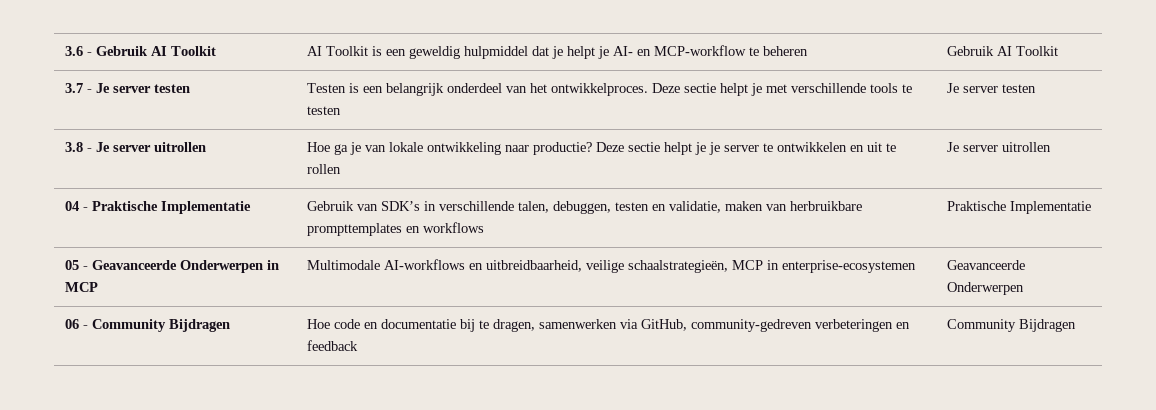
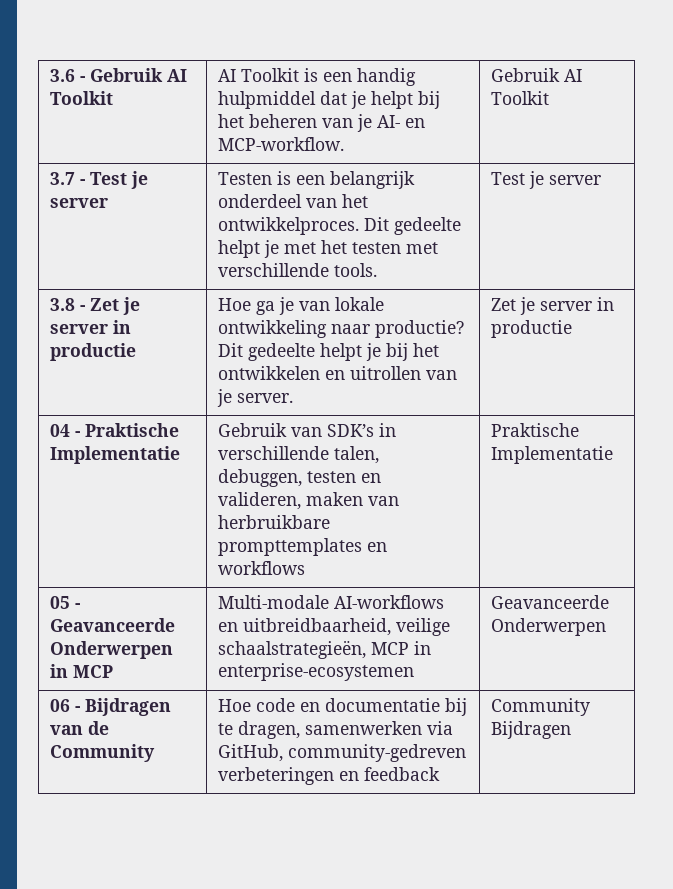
- 3.6 - Gebruik AI Toolkit | AI Toolkit is een geweldig hulpmiddel dat je helpt je AI- en MCP-workflow te beheren | Gebruik AI Toolkit
+ 3.6 - Gebruik AI Toolkit | AI Toolkit is een handig hulpmiddel dat je helpt bij het beheren van je AI- en MCP-workflow. | Gebruik AI Toolkit
- 3.7 - Je server testen | Testen is een belangrijk onderdeel van het ontwikkelproces. Deze sectie helpt je met verschillende tools te testen | Je server testen
+ 3.7 - Test je server | Testen is een belangrijk onderdeel van het ontwikkelproces. Dit gedeelte helpt je met het testen met verschillende tools. | Test je server
- 3.8 - Je server uitrollen | Hoe ga je van lokale ontwikkeling naar productie? Deze sectie helpt je je server te ontwikkelen en uit te rollen | Je server uitrollen
+ 3.8 - Zet je server in productie | Hoe ga je van lokale ontwikkeling naar productie? Dit gedeelte helpt je bij het ontwikkelen en uitrollen van je server. | Zet je server in productie
- 04 - Praktische Implementatie | Gebruik van SDK’s in verschillende talen, debuggen, testen en validatie, maken van herbruikbare prompttemplates en workflows | Praktische Implementatie
+ 04 - Praktische Implementatie | Gebruik van SDK’s in verschillende talen, debuggen, testen en valideren, maken van herbruikbare prompttemplates en workflows | Praktische Implementatie
- 05 - Geavanceerde Onderwerpen in MCP | Multimodale AI-workflows en uitbreidbaarheid, veilige schaalstrategieën, MCP in enterprise-ecosystemen | Geavanceerde Onderwerpen
+ 05 - Geavanceerde Onderwerpen in MCP | Multi-modale AI-workflows en uitbreidbaarheid, veilige schaalstrategieën, MCP in enterprise-ecosystemen | Geavanceerde Onderwerpen
- 06 - Community Bijdragen | Hoe code en documentatie bij te dragen, samenwerken via GitHub, community-gedreven verbeteringen en feedback | Community Bijdragen
+ 06 - Bijdragen van de Community | Hoe code en documentatie bij te dragen, samenwerken via GitHub, community-gedreven verbeteringen en feedback | Community Bijdragen

